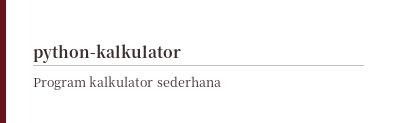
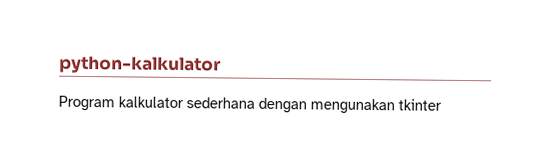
- Program kalkulator sederhana
+ Program kalkulator sederhana dengan mengunakan tkinter

